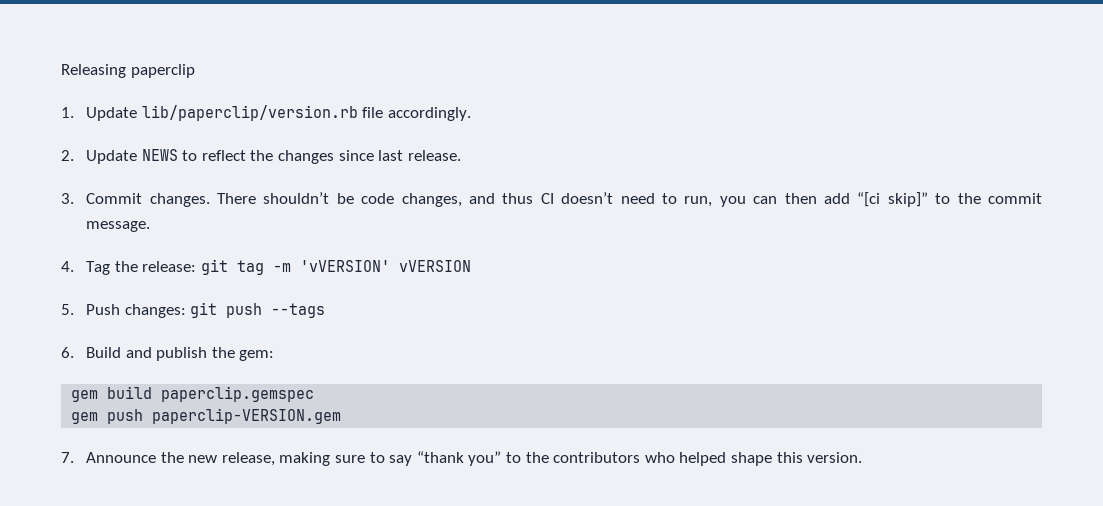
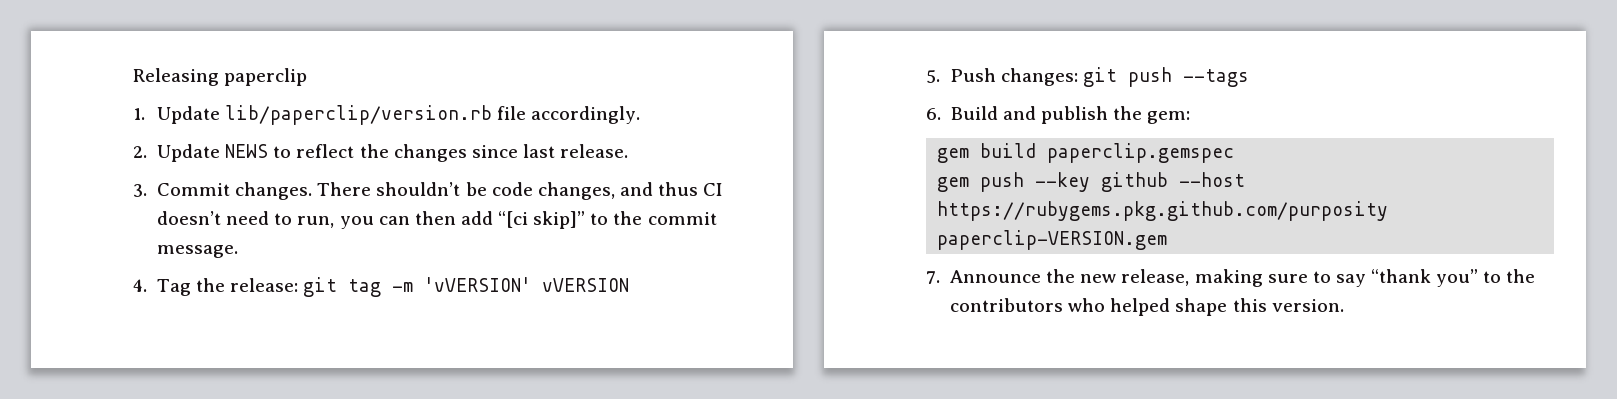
- gem push paperclip-VERSION.gem
+ gem push --key github --host https://rubygems.pkg.github.com/purposity paperclip-VERSION.gem

